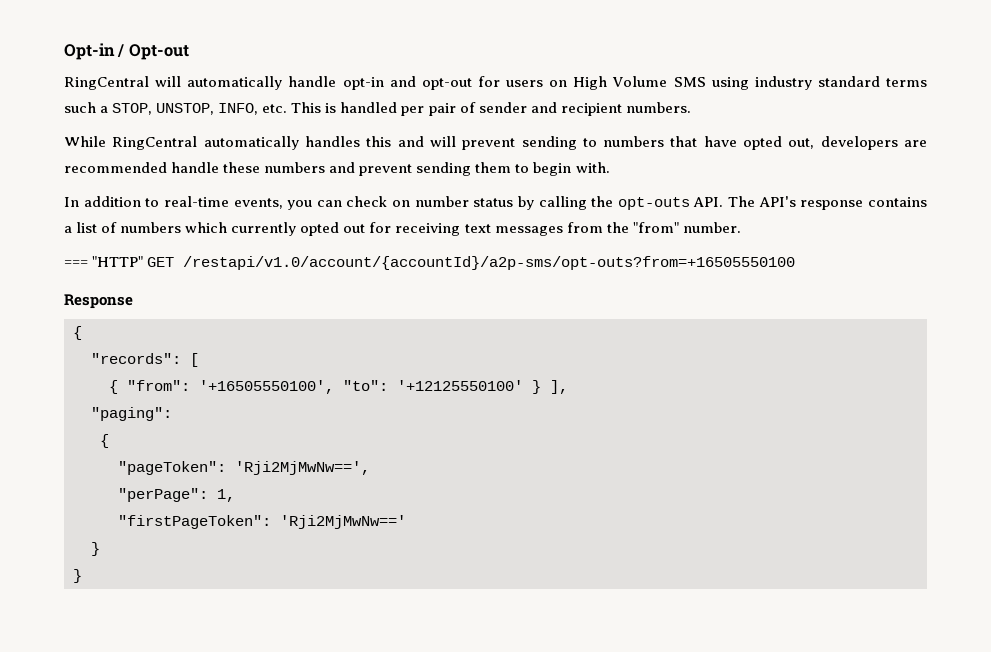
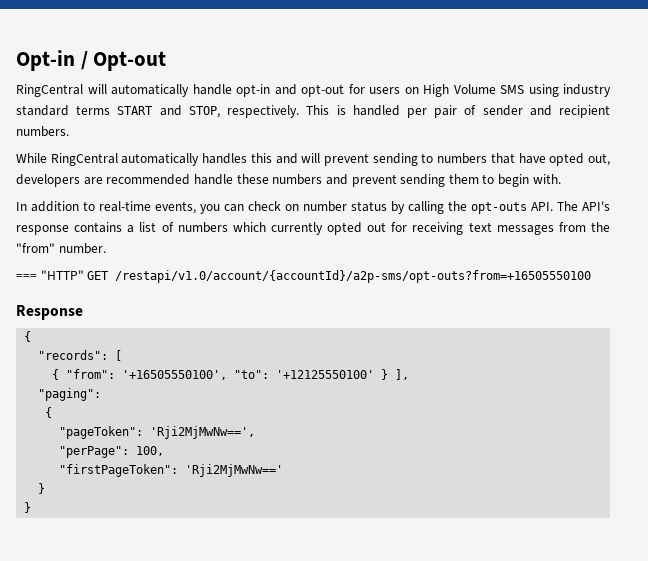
- RingCentral will automatically handle opt-in and opt-out for users on High Volume SMS using industry standard terms such a STOP, UNSTOP, INFO, etc. This is handled per pair of sender and recipient numbers.
+ RingCentral will automatically handle opt-in and opt-out for users on High Volume SMS using industry standard terms START and STOP, respectively. This is handled per pair of sender and recipient numbers.
- "perPage": 1,
+ "perPage": 100,

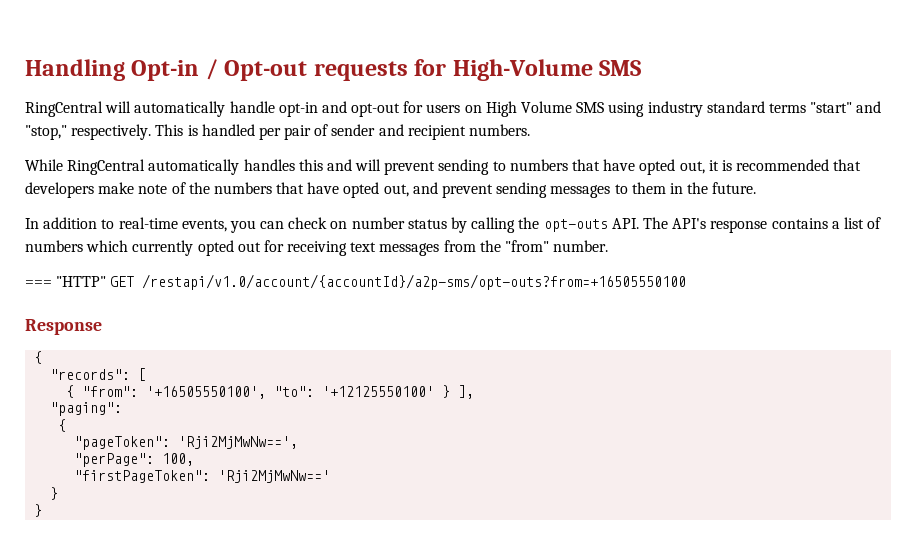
- Opt-in / Opt-out
+ Handling Opt-in / Opt-out requests for High-Volume SMS
- RingCentral will automatically handle opt-in and opt-out for users on High Volume SMS using industry standard terms START and STOP, respectively.
+ RingCentral will automatically handle opt-in and opt-out for users on High Volume SMS using industry standard terms "start" and "stop," respectively.
- While RingCentral automatically handles this and will prevent sending to numbers that have opted out, developers are recommended handle these numbers and prevent sending them to begin with.
+ While RingCentral automatically handles this and will prevent sending to numbers that have opted out, it is recommended that developers make note of the numbers that have opted out, and prevent sending messages to them in the future.

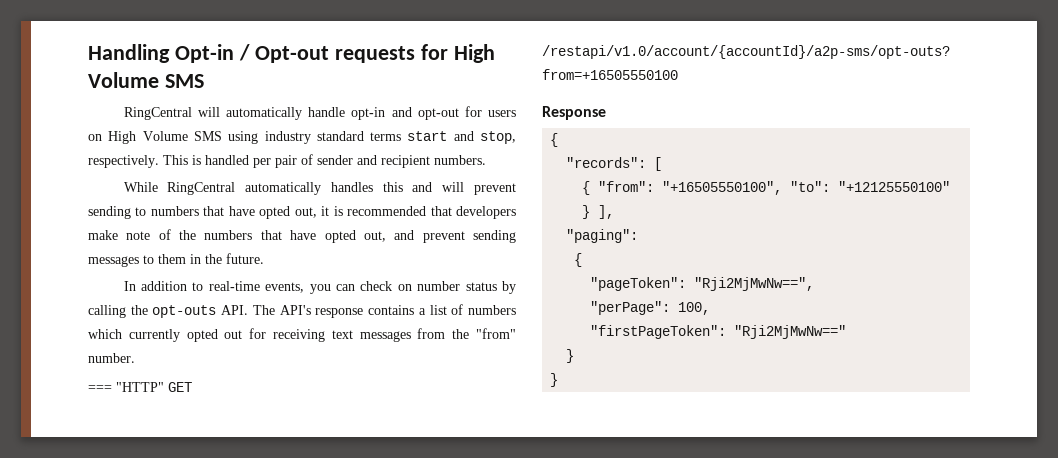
- Handling Opt-in / Opt-out requests for High-Volume SMS
+ Handling Opt-in / Opt-out requests for High Volume SMS
- RingCentral will automatically handle opt-in and opt-out for users on High Volume SMS using industry standard terms "start" and "stop," respectively.
+ RingCentral will automatically handle opt-in and opt-out for users on High Volume SMS using industry standard terms start and stop, respectively.
- { "from": '+16505550100', "to": '+12125550100' } ],
+ { "from": "+16505550100", "to": "+12125550100" } ],
- "pageToken": 'Rji2MjMwNw==',
+ "pageToken": "Rji2MjMwNw==",
- "firstPageToken": 'Rji2MjMwNw=='
+ "firstPageToken": "Rji2MjMwNw=="

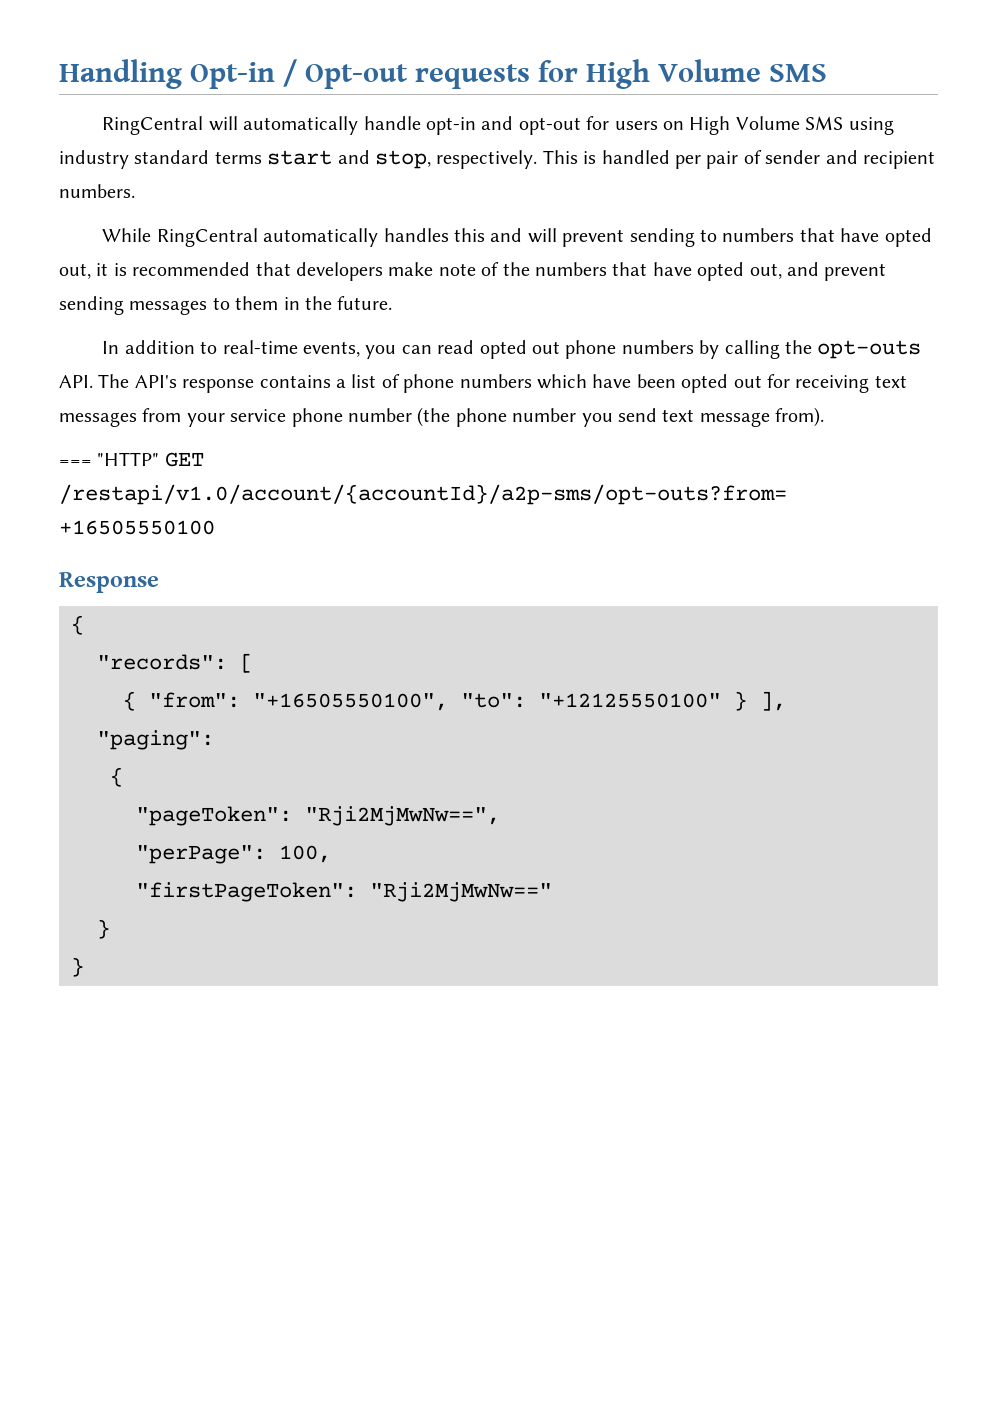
- In addition to real-time events, you can check on number status by calling the opt-outs API. The API's response contains a list of numbers which currently opted out for receiving text messages from the "from" number.
+ In addition to real-time events, you can read opted out phone numbers by calling the opt-outs API. The API's response contains a list of phone numbers which have been opted out for receiving text messages from your service phone number (the phone number you send text message from).

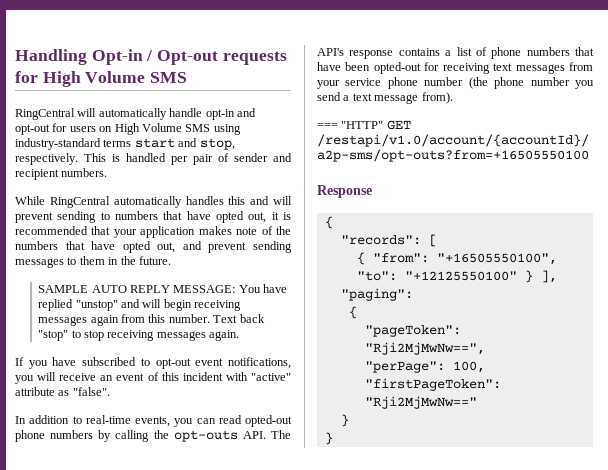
- RingCentral will automatically handle opt-in and opt-out for users on High Volume SMS using industry standard terms start and stop, respectively.
+ RingCentral will automatically handle opt-in and opt-out for users on High Volume SMS using industry-standard terms start and stop, respectively.
- While RingCentral automatically handles this and will prevent sending to numbers that have opted out, it is recommended that developers make note of the numbers that have opted out, and prevent sending messages to them in the future.
+ While RingCentral automatically handles this and will prevent sending to numbers that have opted out, it is recommended that your application makes note of the numbers that have opted out, and prevent sending messages to them in the future.
+ SAMPLE AUTO REPLY MESSAGE: You have replied "unstop" and will begin receiving messages again from this number. Text back "stop" to stop receiving messages again.
+ If you have subscribed to opt-out event notifications, you will receive an event of this incident with "active" attribute as "false".
- In addition to real-time events, you can read opted out phone numbers by calling the opt-outs API. The API's response contains a list of phone numbers which have been opted out for receiving text messages from your service phone number (the phone number you send text message from).
+ In addition to real-time events, you can read opted-out phone numbers by calling the opt-outs API. The API's response contains a list of phone numbers that have been opted-out for receiving text messages from your service phone number (the phone number you send a text message from).

